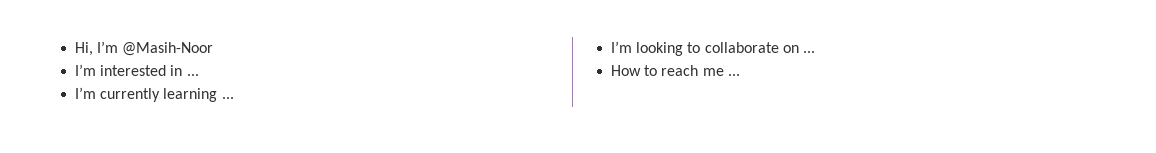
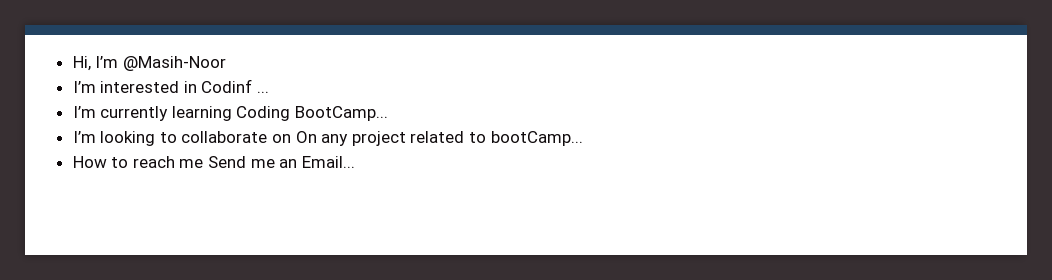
- I’m interested in ...
+ I’m interested in Codinf ...
- I’m currently learning ...
+ I’m currently learning Coding BootCamp...
- I’m looking to collaborate on ...
+ I’m looking to collaborate on On any project related to bootCamp...
- How to reach me ...
+ How to reach me Send me an Email...

